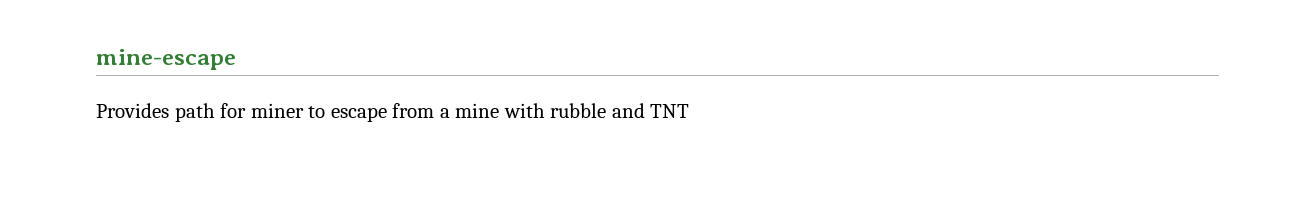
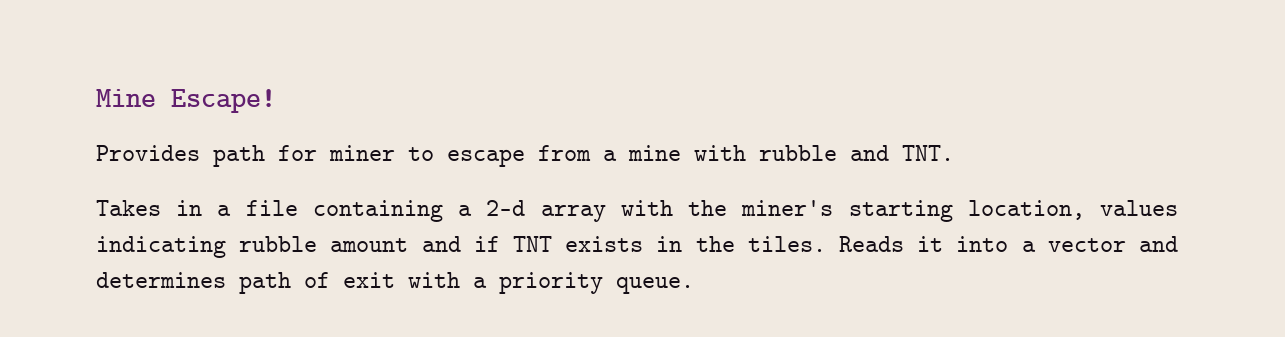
- mine-escape
+ Mine Escape!
- Provides path for miner to escape from a mine with rubble and TNT
+ Provides path for miner to escape from a mine with rubble and TNT.
+ Takes in a file containing a 2-d array with the miner's starting location, values indicating rubble amount and if TNT exists in the tiles. Reads it into a vector and determines path of exit with a priority queue.

